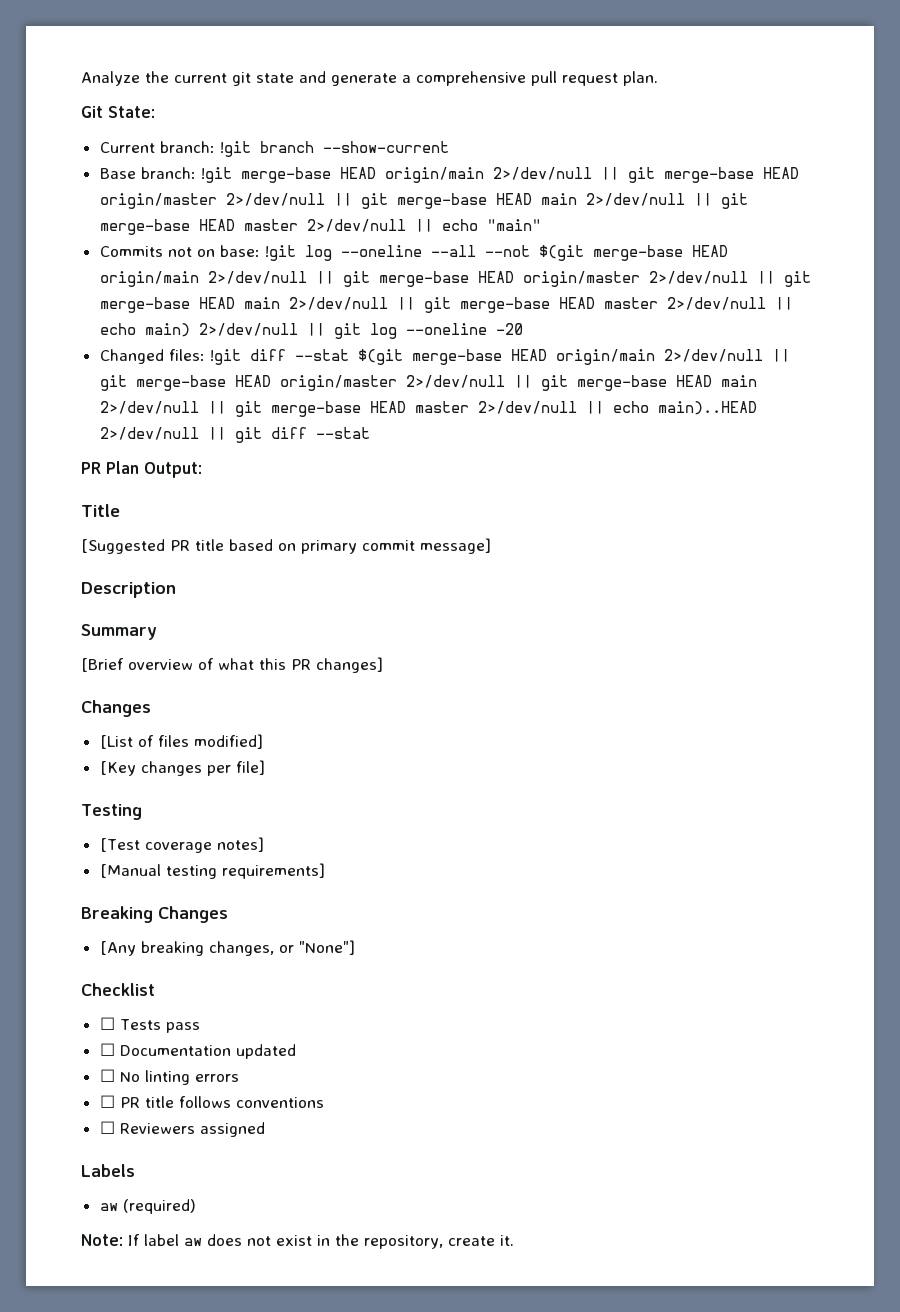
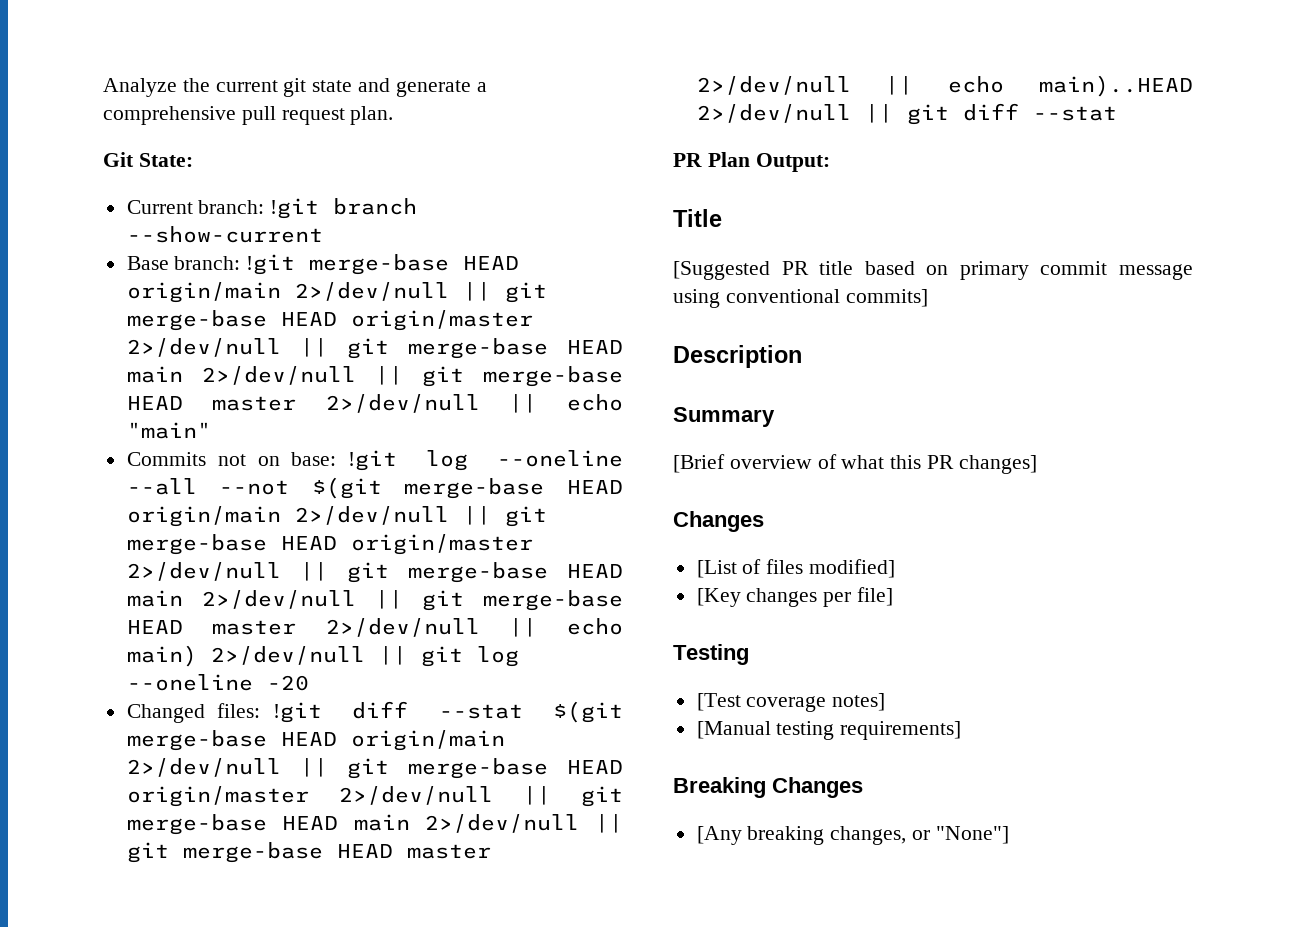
- [Suggested PR title based on primary commit message]
+ [Suggested PR title based on primary commit message using conventional commits]
- Checklist
- ☐ Tests pass
- ☐ Documentation updated
- ☐ No linting errors
- ☐ PR title follows conventions
- ☐ Reviewers assigned
- Labels
- aw (required)
- Note: If label aw does not exist in the repository, create it.

